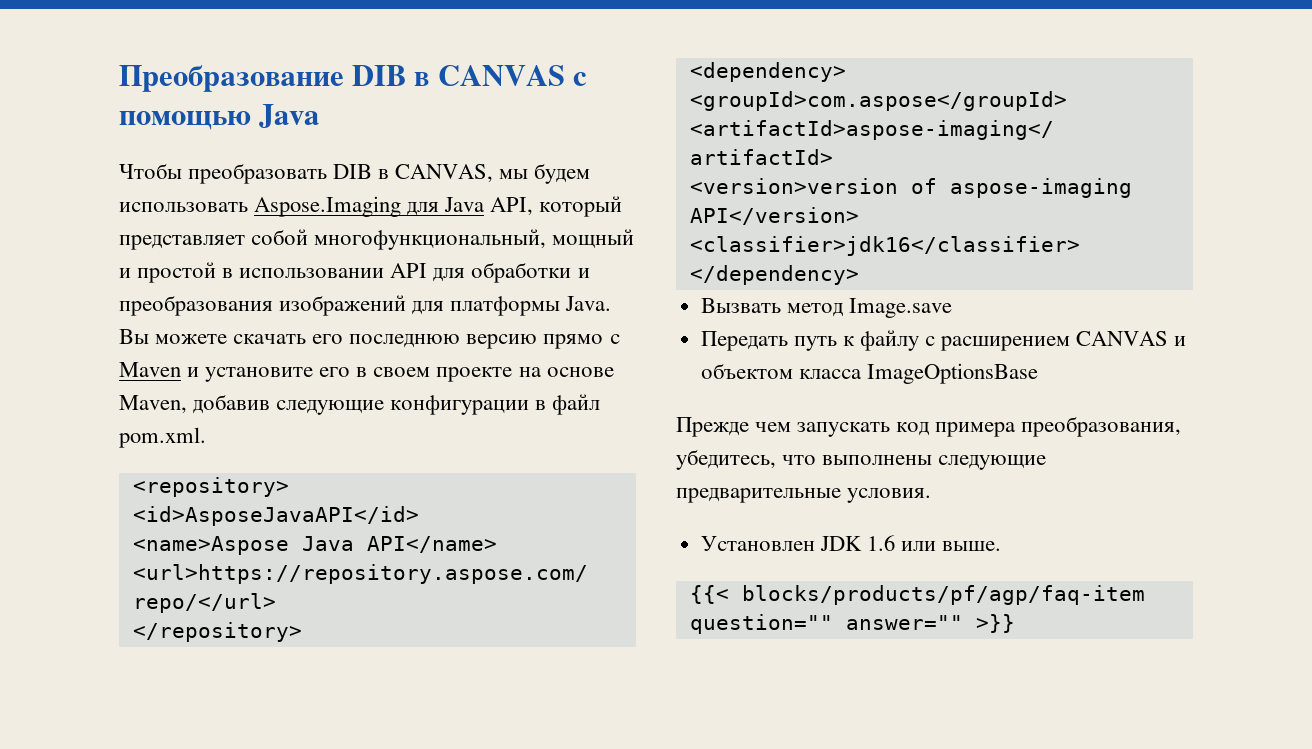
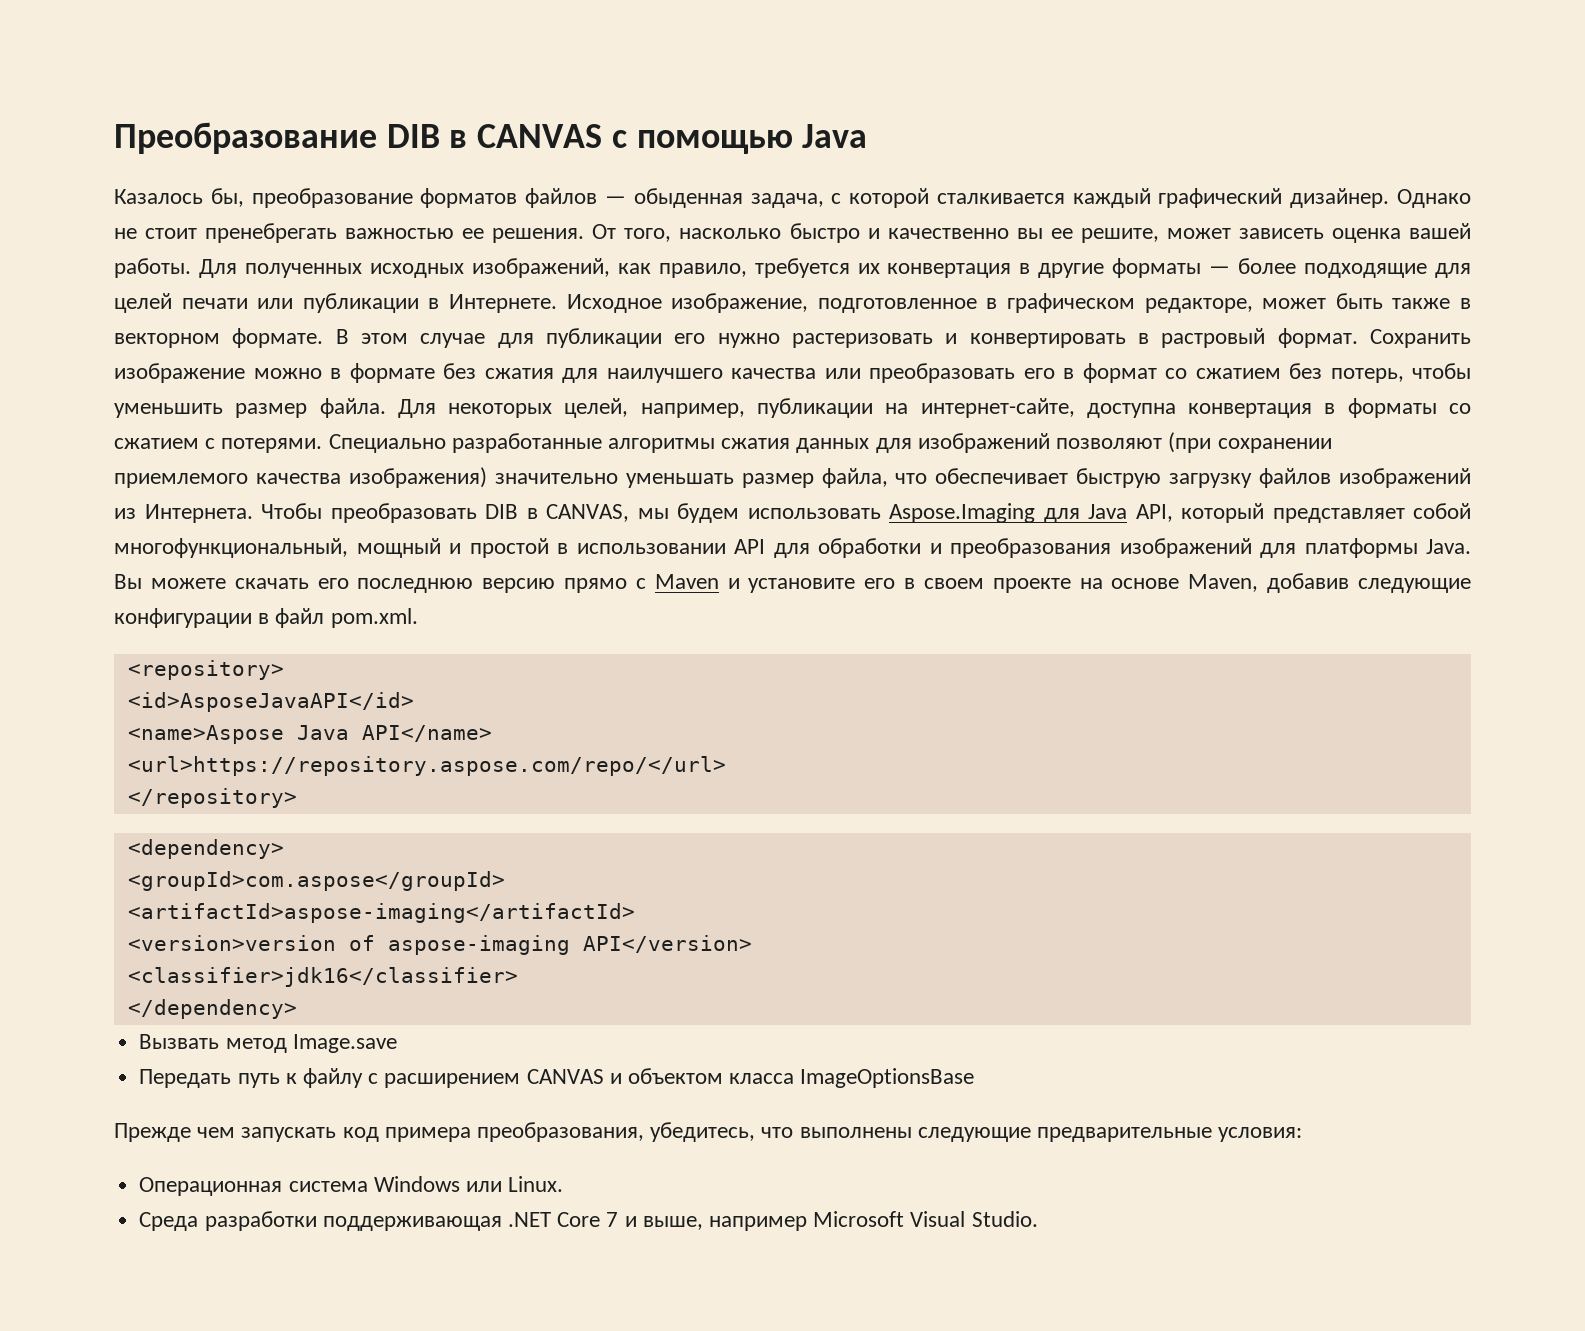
+ Казалось бы, преобразование форматов файлов — обыденная задача, с которой сталкивается каждый графический дизайнер. Однако не стоит пренебрегать важностью ее решения. От того, насколько быстро и качественно вы ее решите, может зависеть оценка вашей работы. Для полученных исходных изображений, как правило, требуется их конвертация в другие форматы — более подходящие для целей печати или публикации в Интернете. Исходное изображение, подготовленное в графическом редакторе, может быть также в векторном формате. В этом случае для публикации его нужно растеризовать и конвертировать в растровый формат. Сохранить изображение можно в формате без сжатия для наилучшего качества или преобразовать его в формат со сжатием без потерь, чтобы уменьшить размер файла. Для некоторых целей, например, публикации на интернет-сайте, доступна конвертация в форматы со сжатием с потерями. Специально разработанные алгоритмы сжатия данных для изображений позволяют (при сохранении приемлемого качества изображения) значительно уменьшать размер файла, что обеспечивает быструю загрузку файлов изображений из Интернета.
- Прежде чем запускать код примера преобразования, убедитесь, что выполнены следующие предварительные условия.
- Установлен JDK 1.6 или выше.
- {{< blocks/products/pf/agp/faq-item question="" answer="" >}}
+ Прежде чем запускать код примера преобразования, убедитесь, что выполнены следующие предварительные условия:
+ Операционная система Windows или Linux.
+ Среда разработки поддерживающая .NET Core 7 и выше, например Microsoft Visual Studio.

